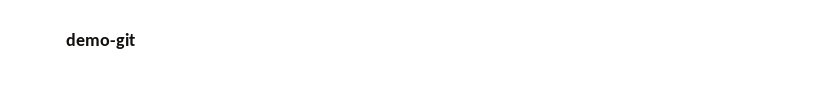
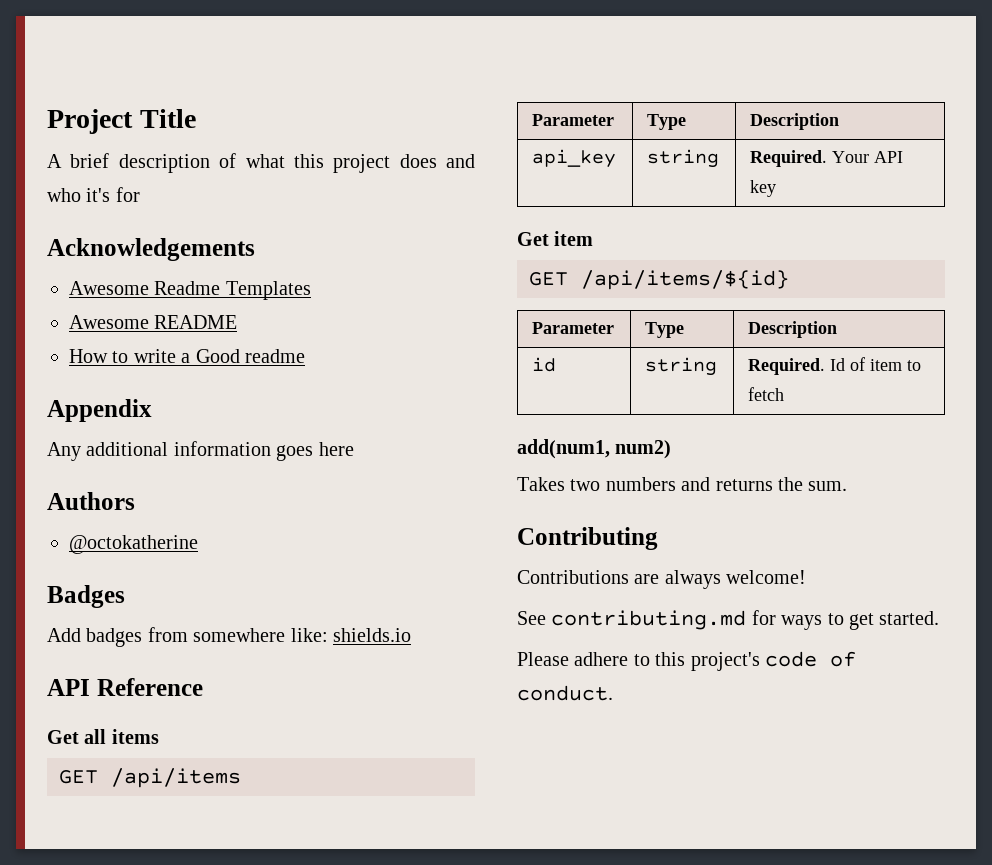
- demo-git
+ Project Title
+ A brief description of what this project does and who it's for
+ Acknowledgements
+ Awesome Readme Templates
+ Awesome README
+ How to write a Good readme
+ Appendix
+ Any additional information goes here
+ Authors
+ @octokatherine
+ Badges
+ Add badges from somewhere like: shields.io
+ API Reference
+ Get all items
+ GET /api/items
+ Parameter | Type | Description
+ api_key | string | Required. Your API key
+ Get item
+ GET /api/items/${id}
+ Parameter | Type | Description
+ id | string | Required. Id of item to fetch
+ add(num1, num2)
+ Takes two numbers and returns the sum.
+ Contributing
+ Contributions are always welcome!
+ See contributing.md for ways to get started.
+ Please adhere to this project's code of conduct.

